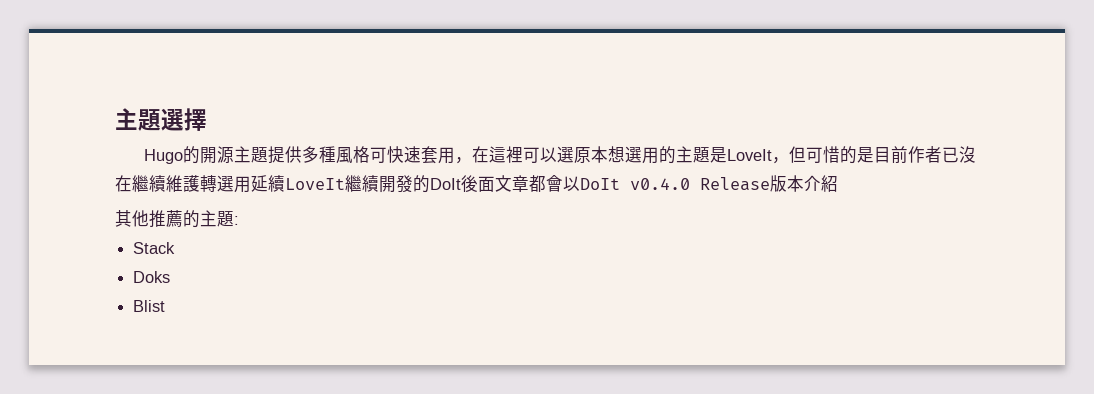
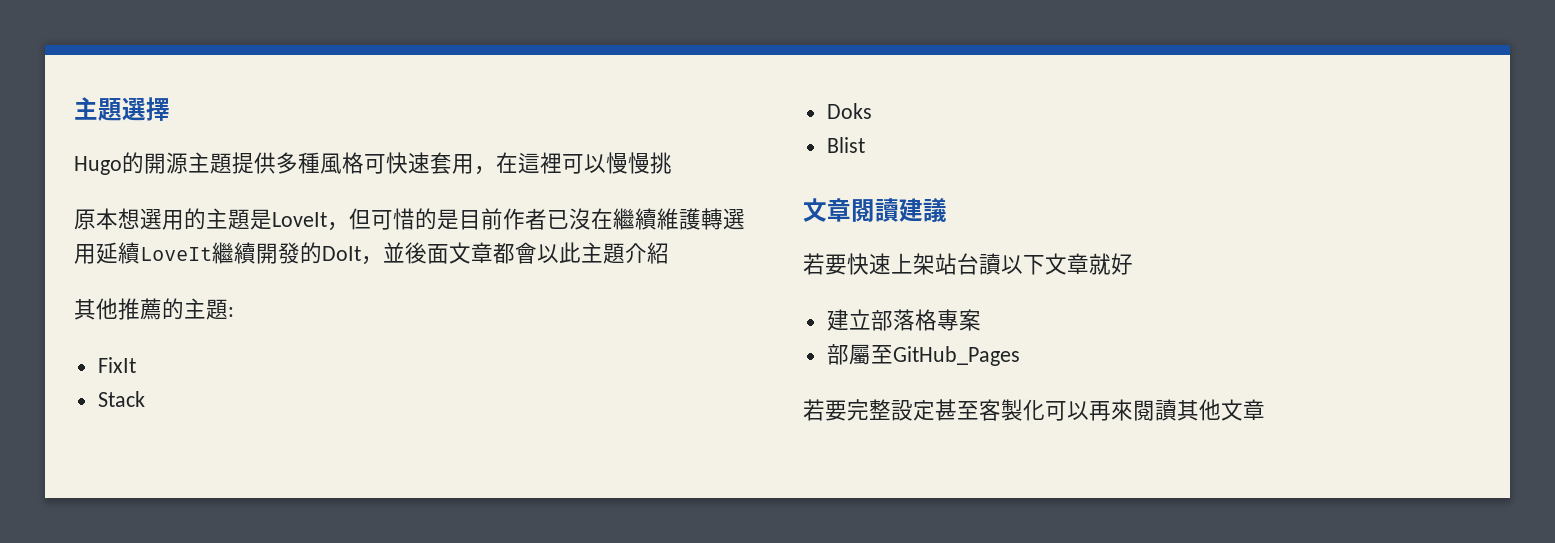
- Hugo的開源主題提供多種風格可快速套用，在這裡可以選原本想選用的主題是LoveIt，但可惜的是目前作者已沒在繼續維護轉選用延續LoveIt繼續開發的DoIt後面文章都會以DoIt v0.4.0 Release版本介紹
+ Hugo的開源主題提供多種風格可快速套用，在這裡可以慢慢挑
+ 原本想選用的主題是LoveIt，但可惜的是目前作者已沒在繼續維護轉選用延續LoveIt繼續開發的DoIt，並後面文章都會以此主題介紹
+ FixIt
+ 文章閱讀建議
+ 若要快速上架站台讀以下文章就好
+ 建立部落格專案
+ 部屬至GitHub_Pages
+ 若要完整設定甚至客製化可以再來閱讀其他文章

